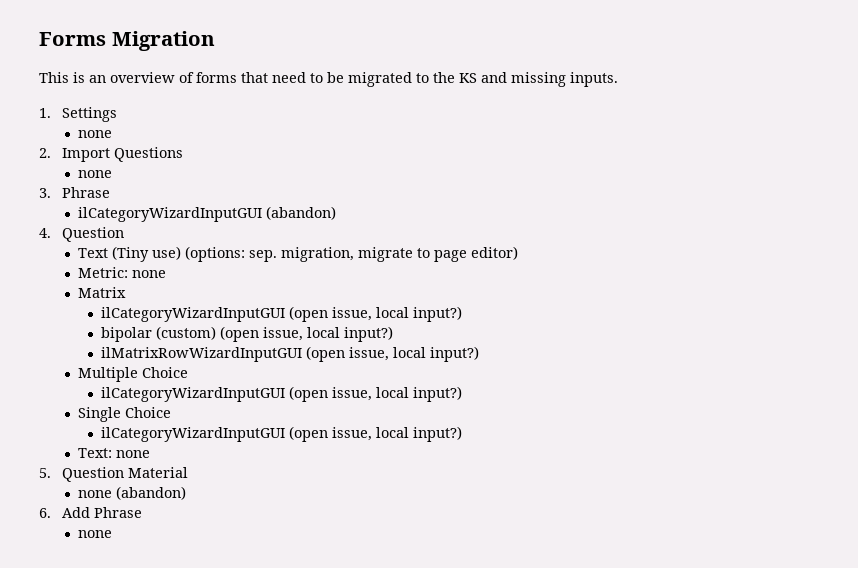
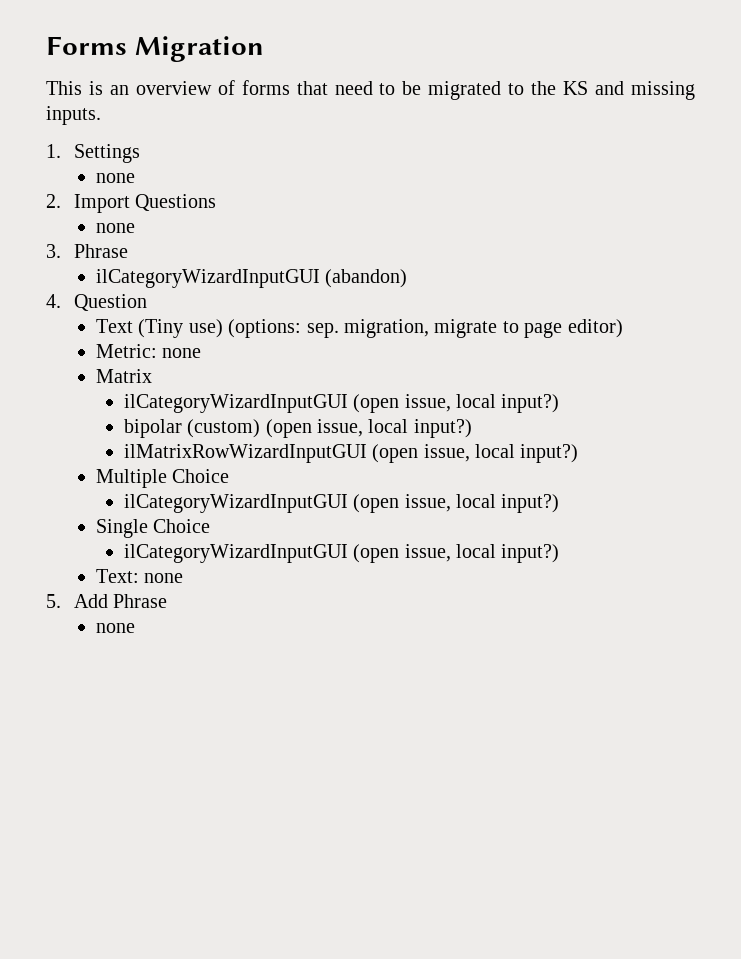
- 5. Question Material
- none (abandon)
- 6. Add Phrase
+ 5. Add Phrase

